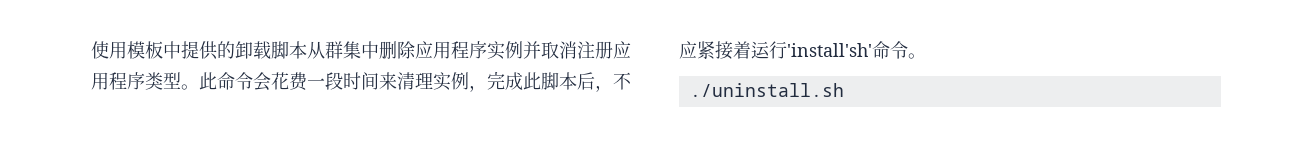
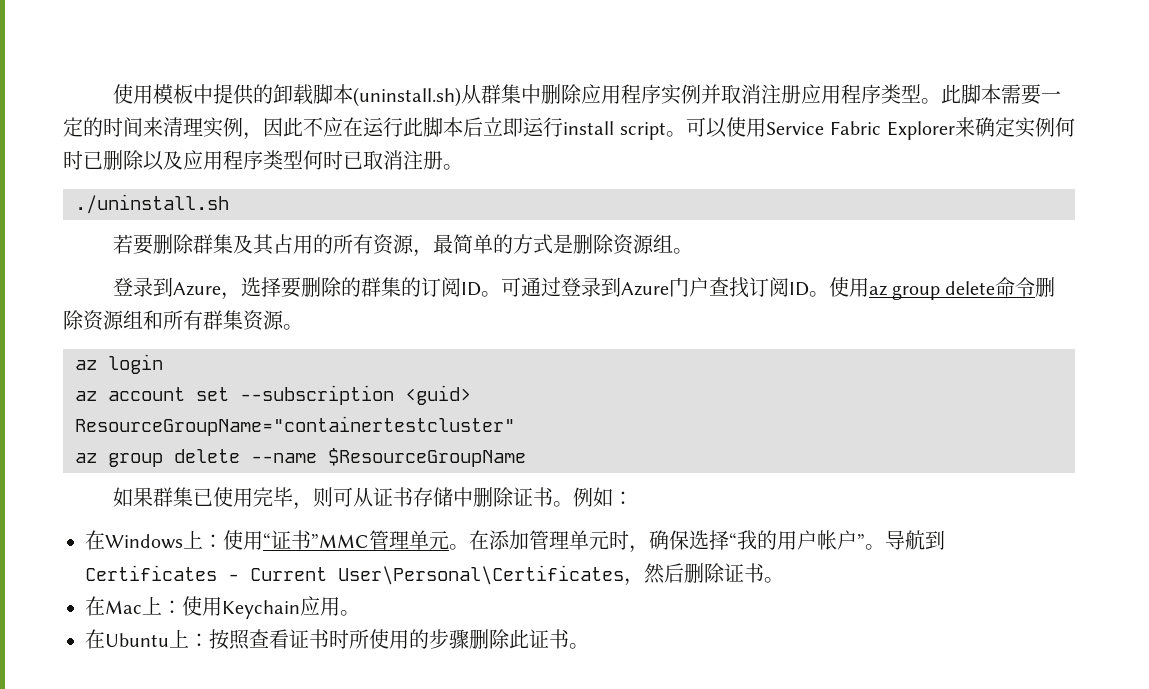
- 使用模板中提供的卸载脚本从群集中删除应用程序实例并取消注册应用程序类型。
+ 使用模板中提供的卸载脚本(uninstall.sh)从群集中删除应用程序实例并取消注册应用程序类型。
- 此命令会花费一段时间来清理实例，完成此脚本后，不应紧接着运行'install'sh'命令。
+ 此脚本需要一定的时间来清理实例，因此不应在运行此脚本后立即运行install script。可以使用Service Fabric Explorer来确定实例何时已删除以及应用程序类型何时已取消注册。
  ./uninstall.sh
+ 若要删除群集及其占用的所有资源，最简单的方式是删除资源组。
+ 登录到Azure，选择要删除的群集的订阅ID。可通过登录到Azure门户查找订阅ID。使用az group delete命令删除资源组和所有群集资源。
+ az login
+ az account set --subscription <guid>
+ ResourceGroupName="containertestcluster"
+ az group delete --name $ResourceGroupName
+ 如果群集已使用完毕，则可从证书存储中删除证书。例如：
+ 在Windows上：使用“证书”MMC管理单元。在添加管理单元时，确保选择“我的用户帐户”。导航到Certificates - Current User\Personal\Certificates，然后删除证书。
+ 在Mac上：使用Keychain应用。
+ 在Ubuntu上：按照查看证书时所使用的步骤删除此证书。

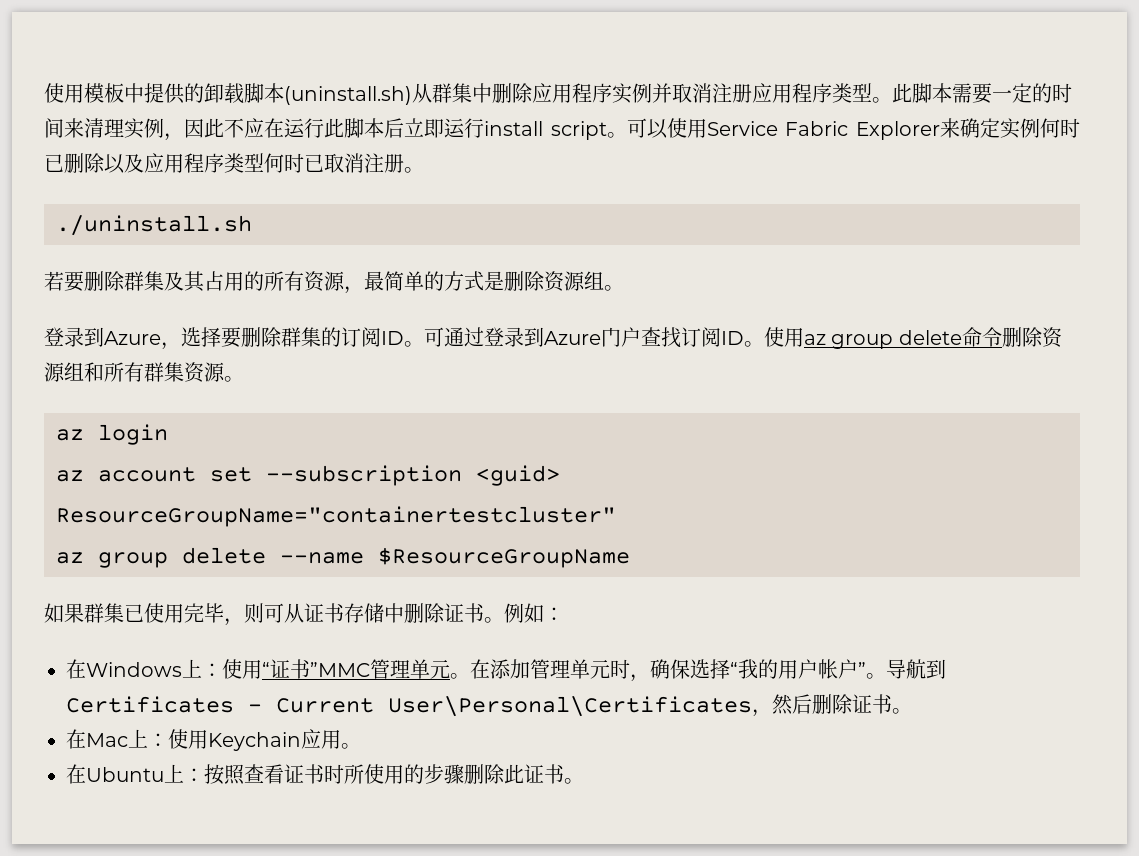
- 登录到Azure，选择要删除的群集的订阅ID。
+ 登录到Azure，选择要删除群集的订阅ID。

